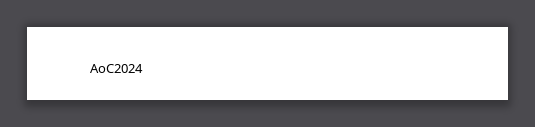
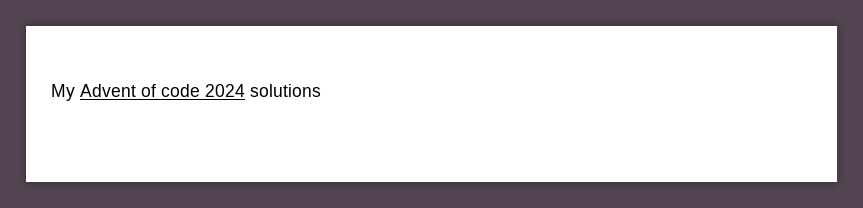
- AoC2024
+ My Advent of code 2024 solutions

